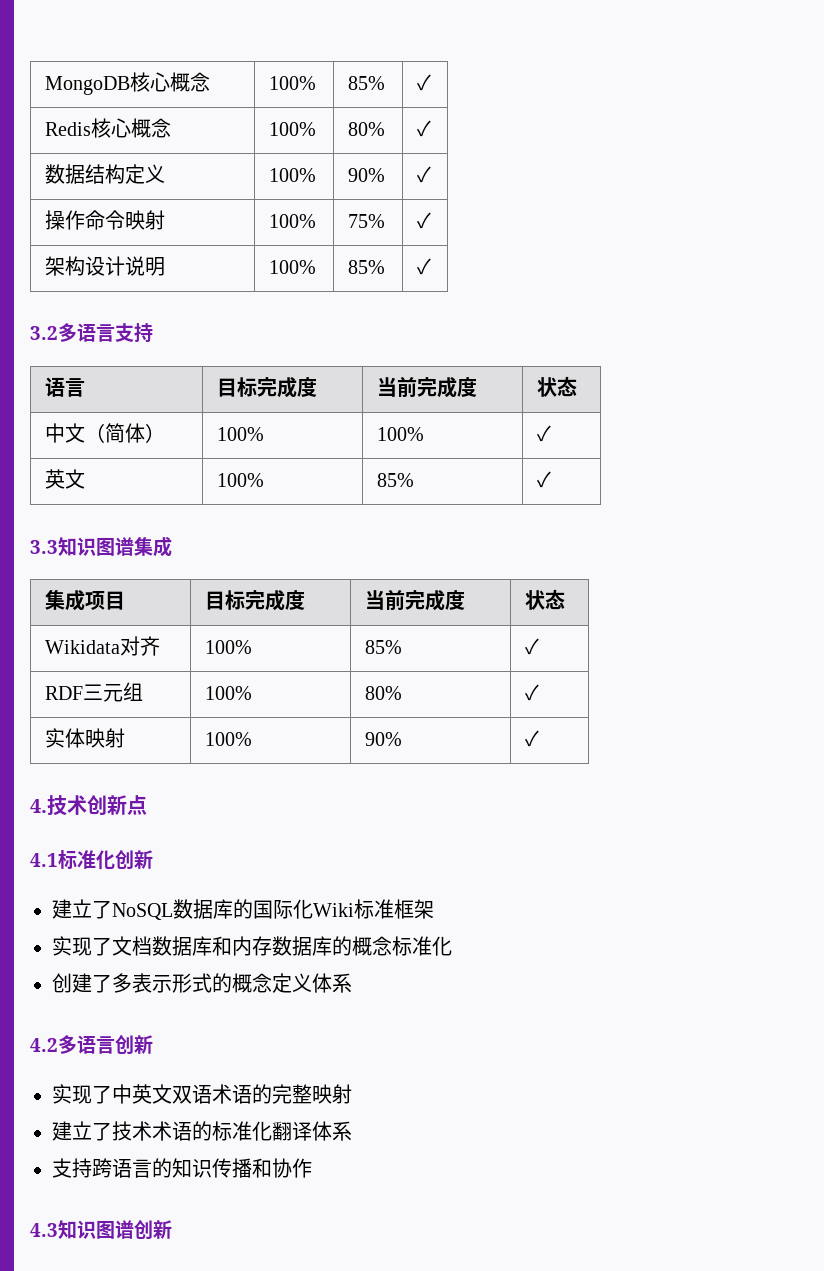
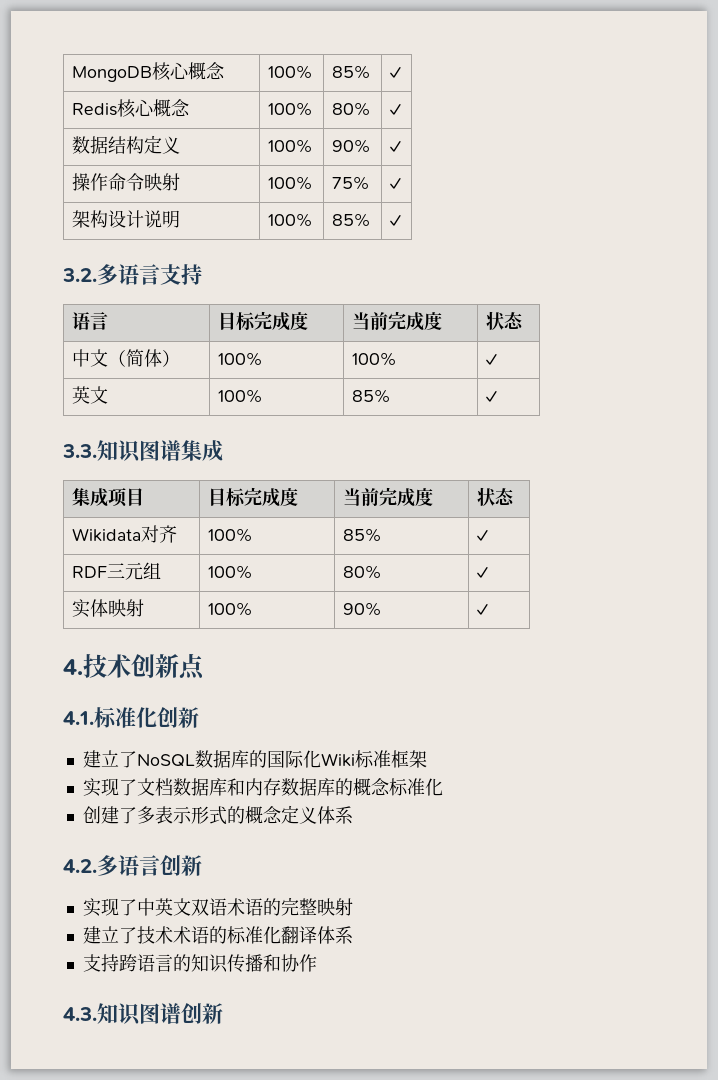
- 3.2多语言支持
+ 3.2.多语言支持
- 3.3知识图谱集成
+ 3.3.知识图谱集成
- 4.1标准化创新
+ 4.1.标准化创新
- 4.2多语言创新
+ 4.2.多语言创新
- 4.3知识图谱创新
+ 4.3.知识图谱创新

